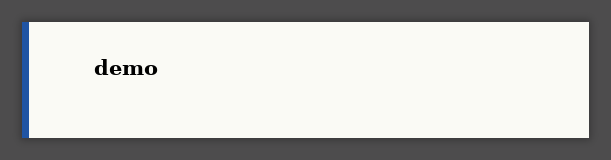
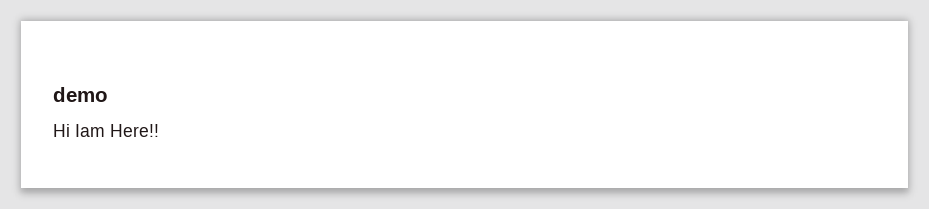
+ Hi Iam Here!!

